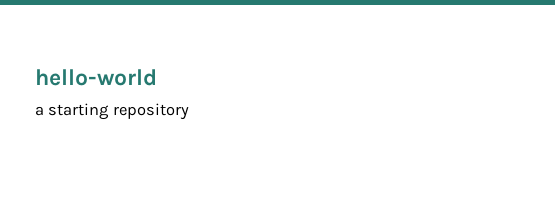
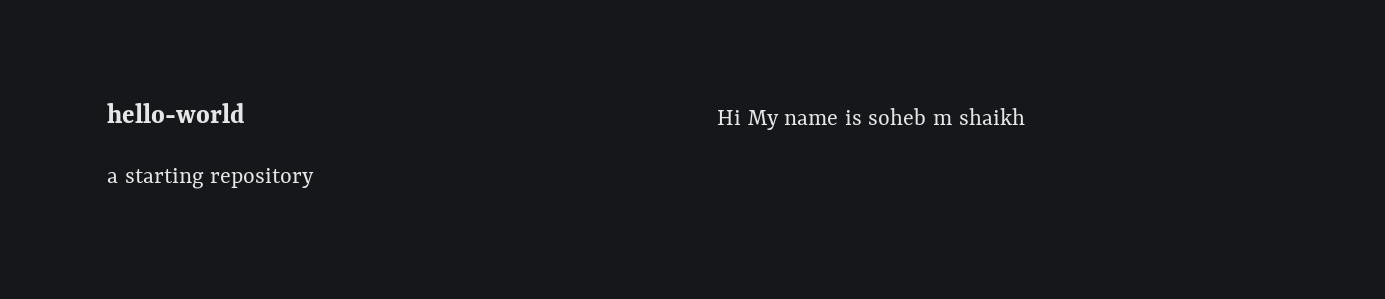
+ Hi My name is soheb m shaikh

